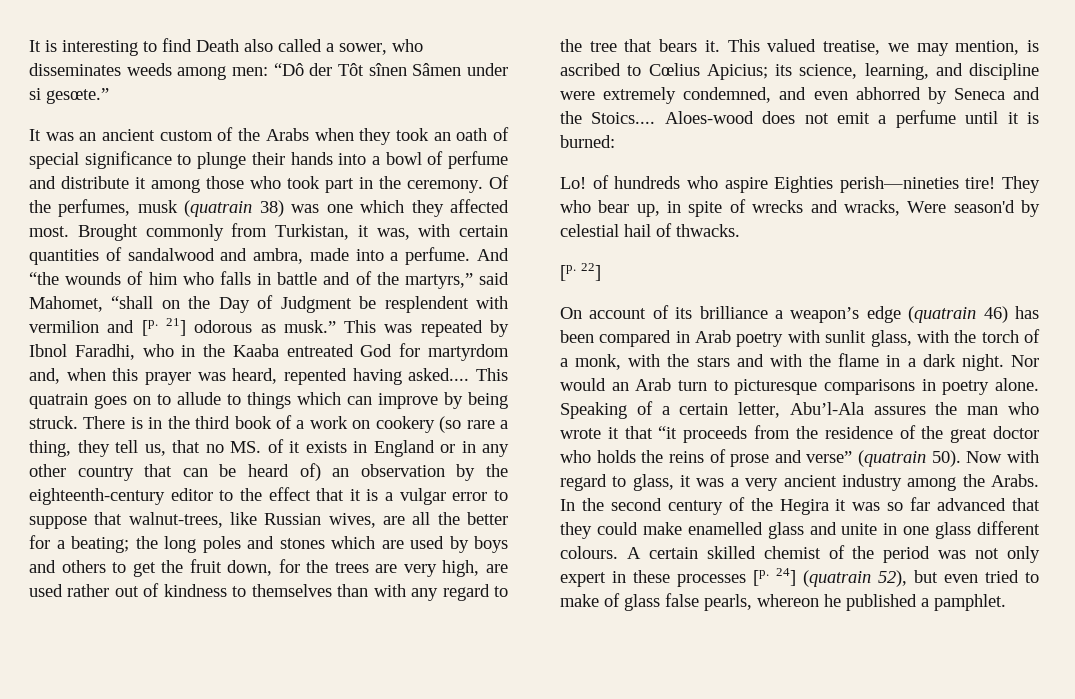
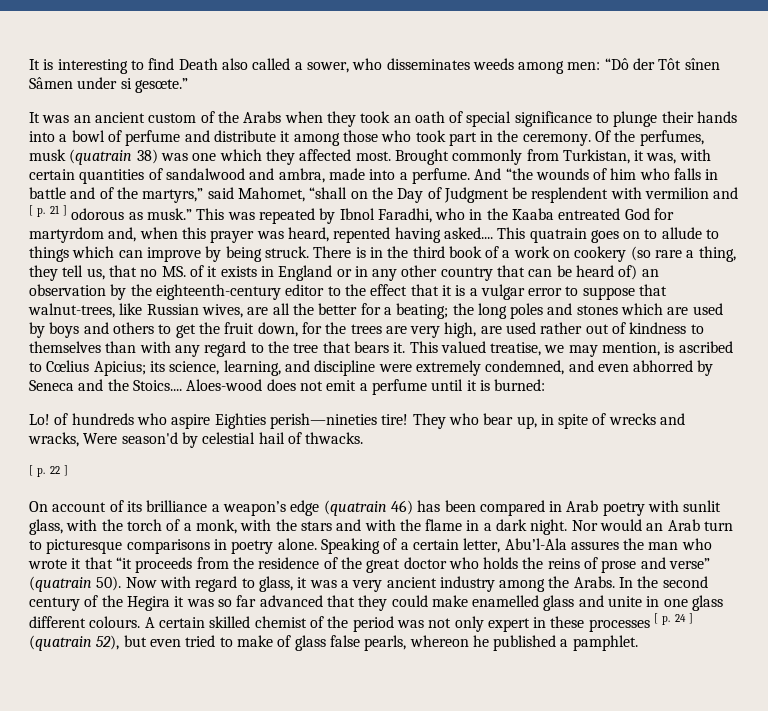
- And “the wounds of him who falls in battle and of the martyrs,” said Mahomet, “shall on the Day of Judgment be resplendent with vermilion and [p. 21] odorous as musk.”
+ And “the wounds of him who falls in battle and of the martyrs,” said Mahomet, “shall on the Day of Judgment be resplendent with vermilion and [ p. 21 ] odorous as musk.”
- [p. 22]
+ [ p. 22 ]
- A certain skilled chemist of the period was not only expert in these processes [p. 24] (quatrain 52), but even tried to make of glass false pearls, whereon he published a pamphlet.
+ A certain skilled chemist of the period was not only expert in these processes [ p. 24 ] (quatrain 52), but even tried to make of glass false pearls, whereon he published a pamphlet.

